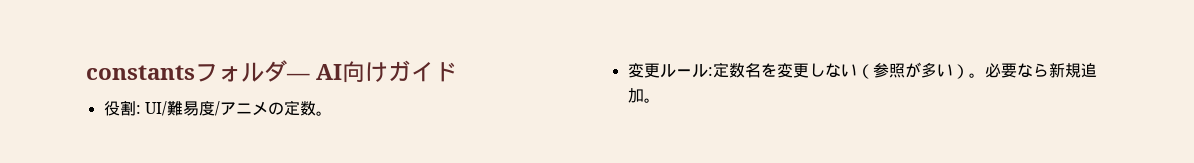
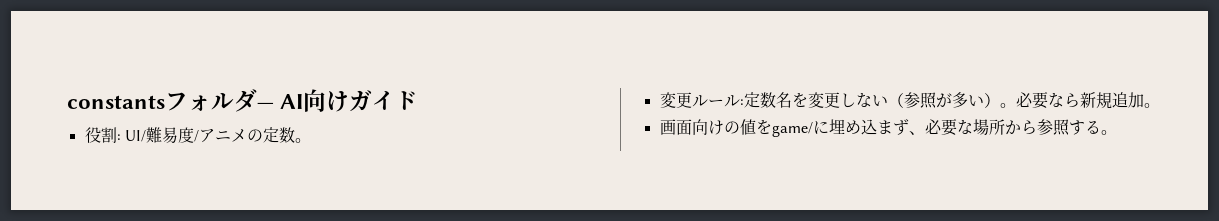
+ 画面向けの値をgame/に埋め込まず、必要な場所から参照する。

